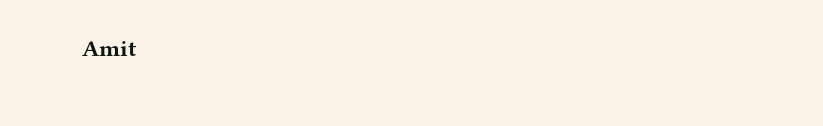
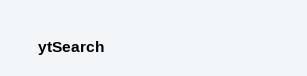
- Amit
+ ytSearch

